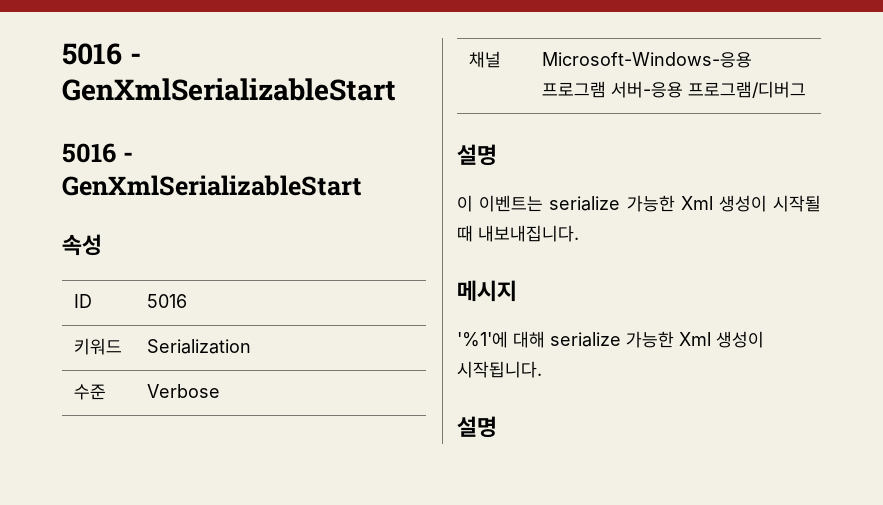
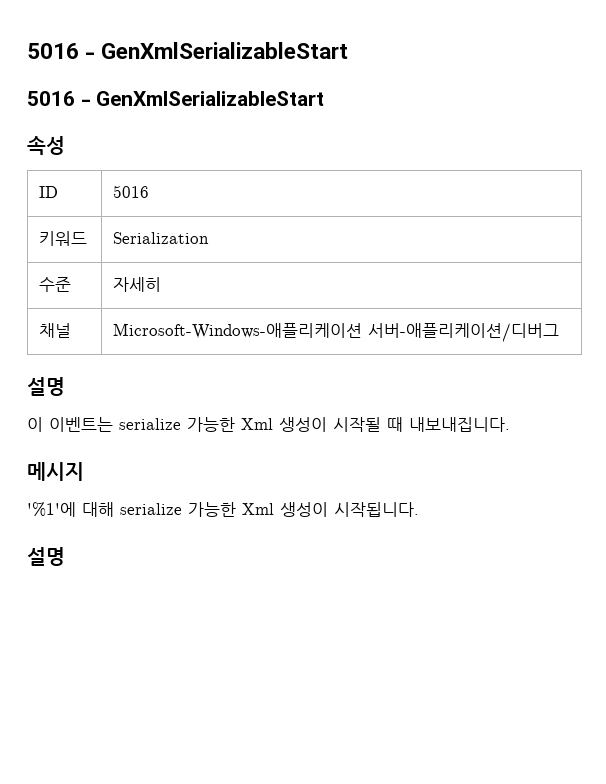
- 수준 | Verbose
+ 수준 | 자세히
- 채널 | Microsoft-Windows-응용 프로그램 서버-응용 프로그램/디버그
+ 채널 | Microsoft-Windows-애플리케이션 서버-애플리케이션/디버그

